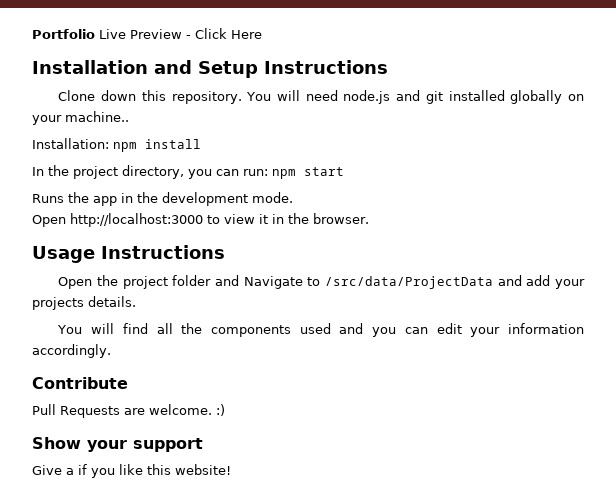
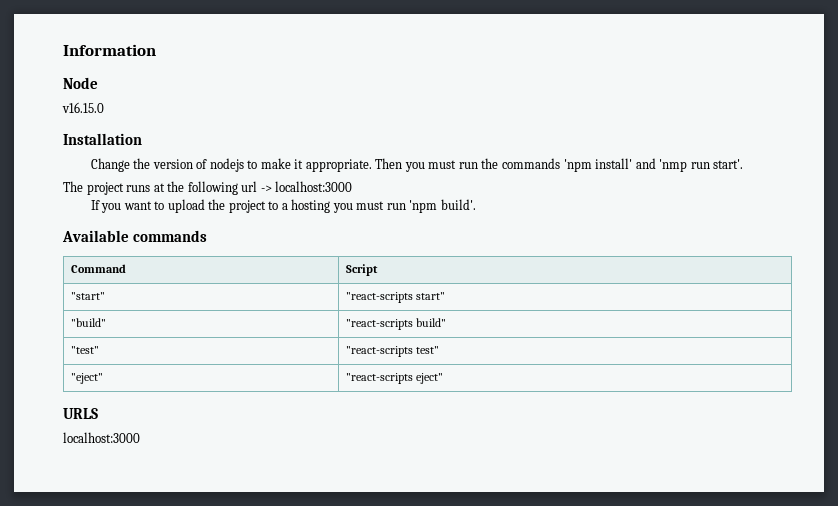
- Portfolio Live Preview - Click Here
- Installation and Setup Instructions
- Clone down this repository. You will need node.js and git installed globally on your machine..
- Installation: npm install
- In the project directory, you can run: npm start
- Runs the app in the development mode.
- Open http://localhost:3000 to view it in the browser.
- Usage Instructions
- Open the project folder and Navigate to /src/data/ProjectData and add your projects details.
- You will find all the components used and you can edit your information accordingly.
- Contribute
- Pull Requests are welcome. :)
- Show your support
- Give a if you like this website!
+ Information
+ Node
+ v16.15.0
+ Installation
+ Change the version of nodejs to make it appropriate. Then you must run the commands 'npm install' and 'nmp run start'.
+ The project runs at the following url -> localhost:3000
+ If you want to upload the project to a hosting you must run 'npm build'.
+ Available commands
+ Command | Script
+ "start" | "react-scripts start"
+ "build" | "react-scripts build"
+ "test" | "react-scripts test"
+ "eject" | "react-scripts eject"
+ URLS
+ localhost:3000

